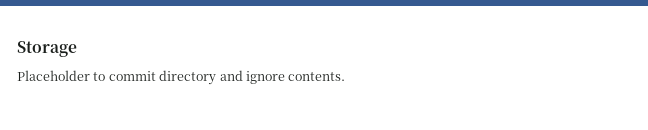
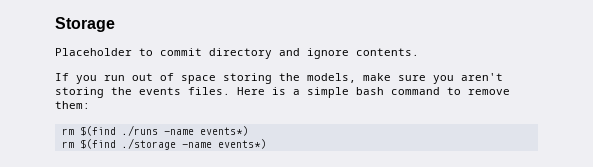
+ If you run out of space storing the models, make sure you aren't storing the events files. Here is a simple bash command to remove them:
+ rm $(find ./runs -name events*)
+ rm $(find ./storage -name events*)

